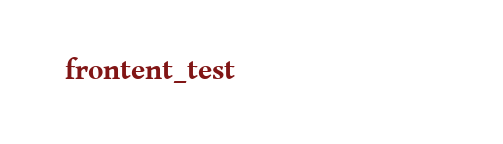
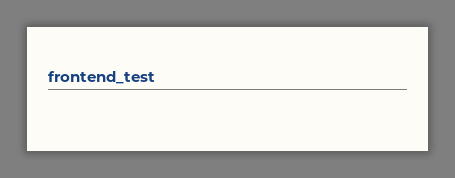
- frontent_test
+ frontend_test

